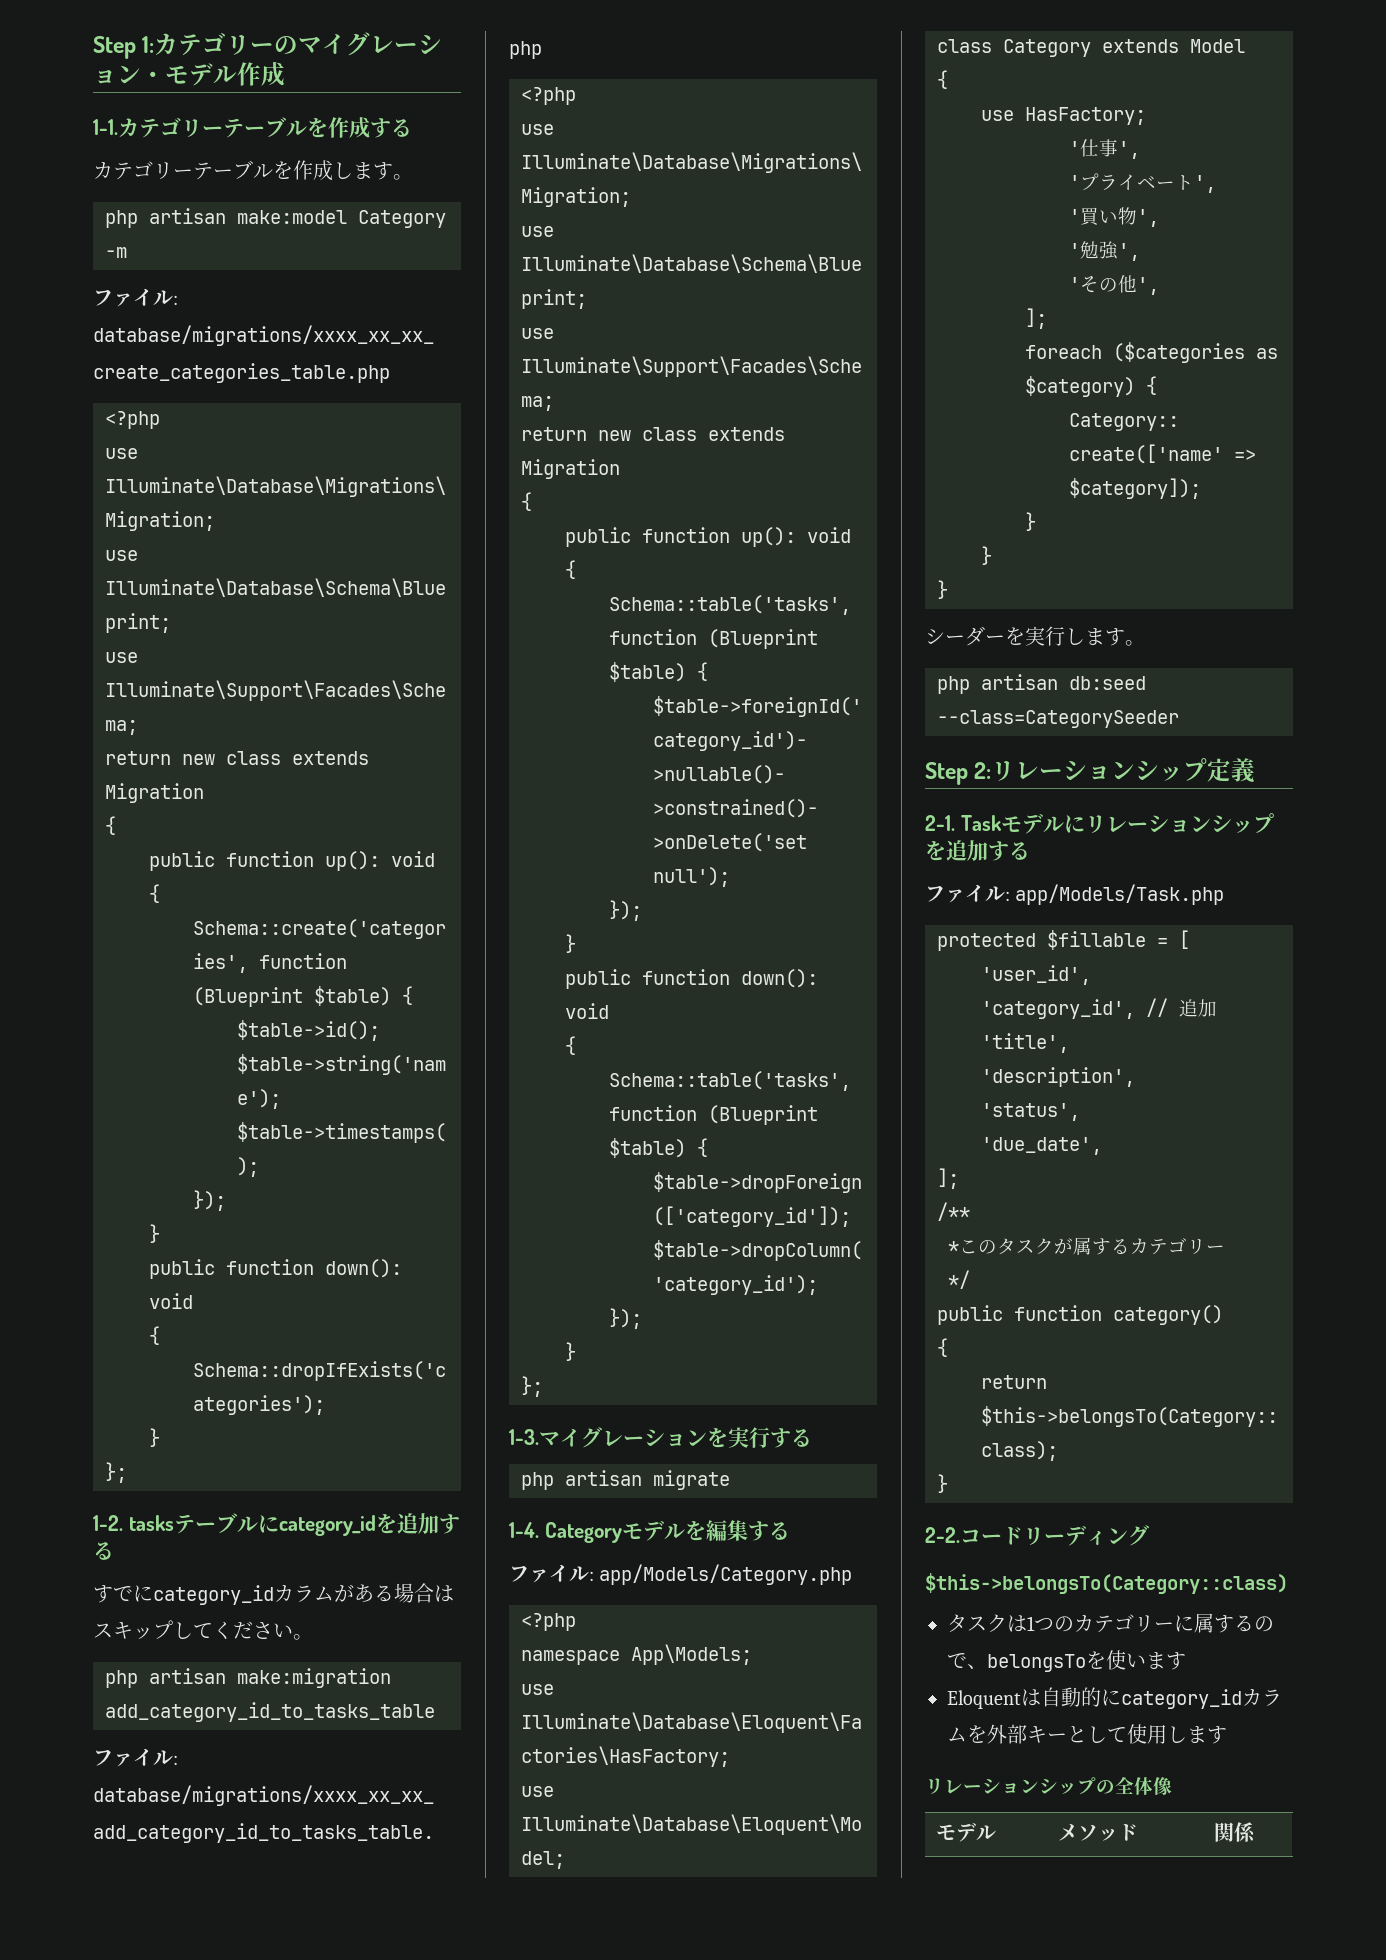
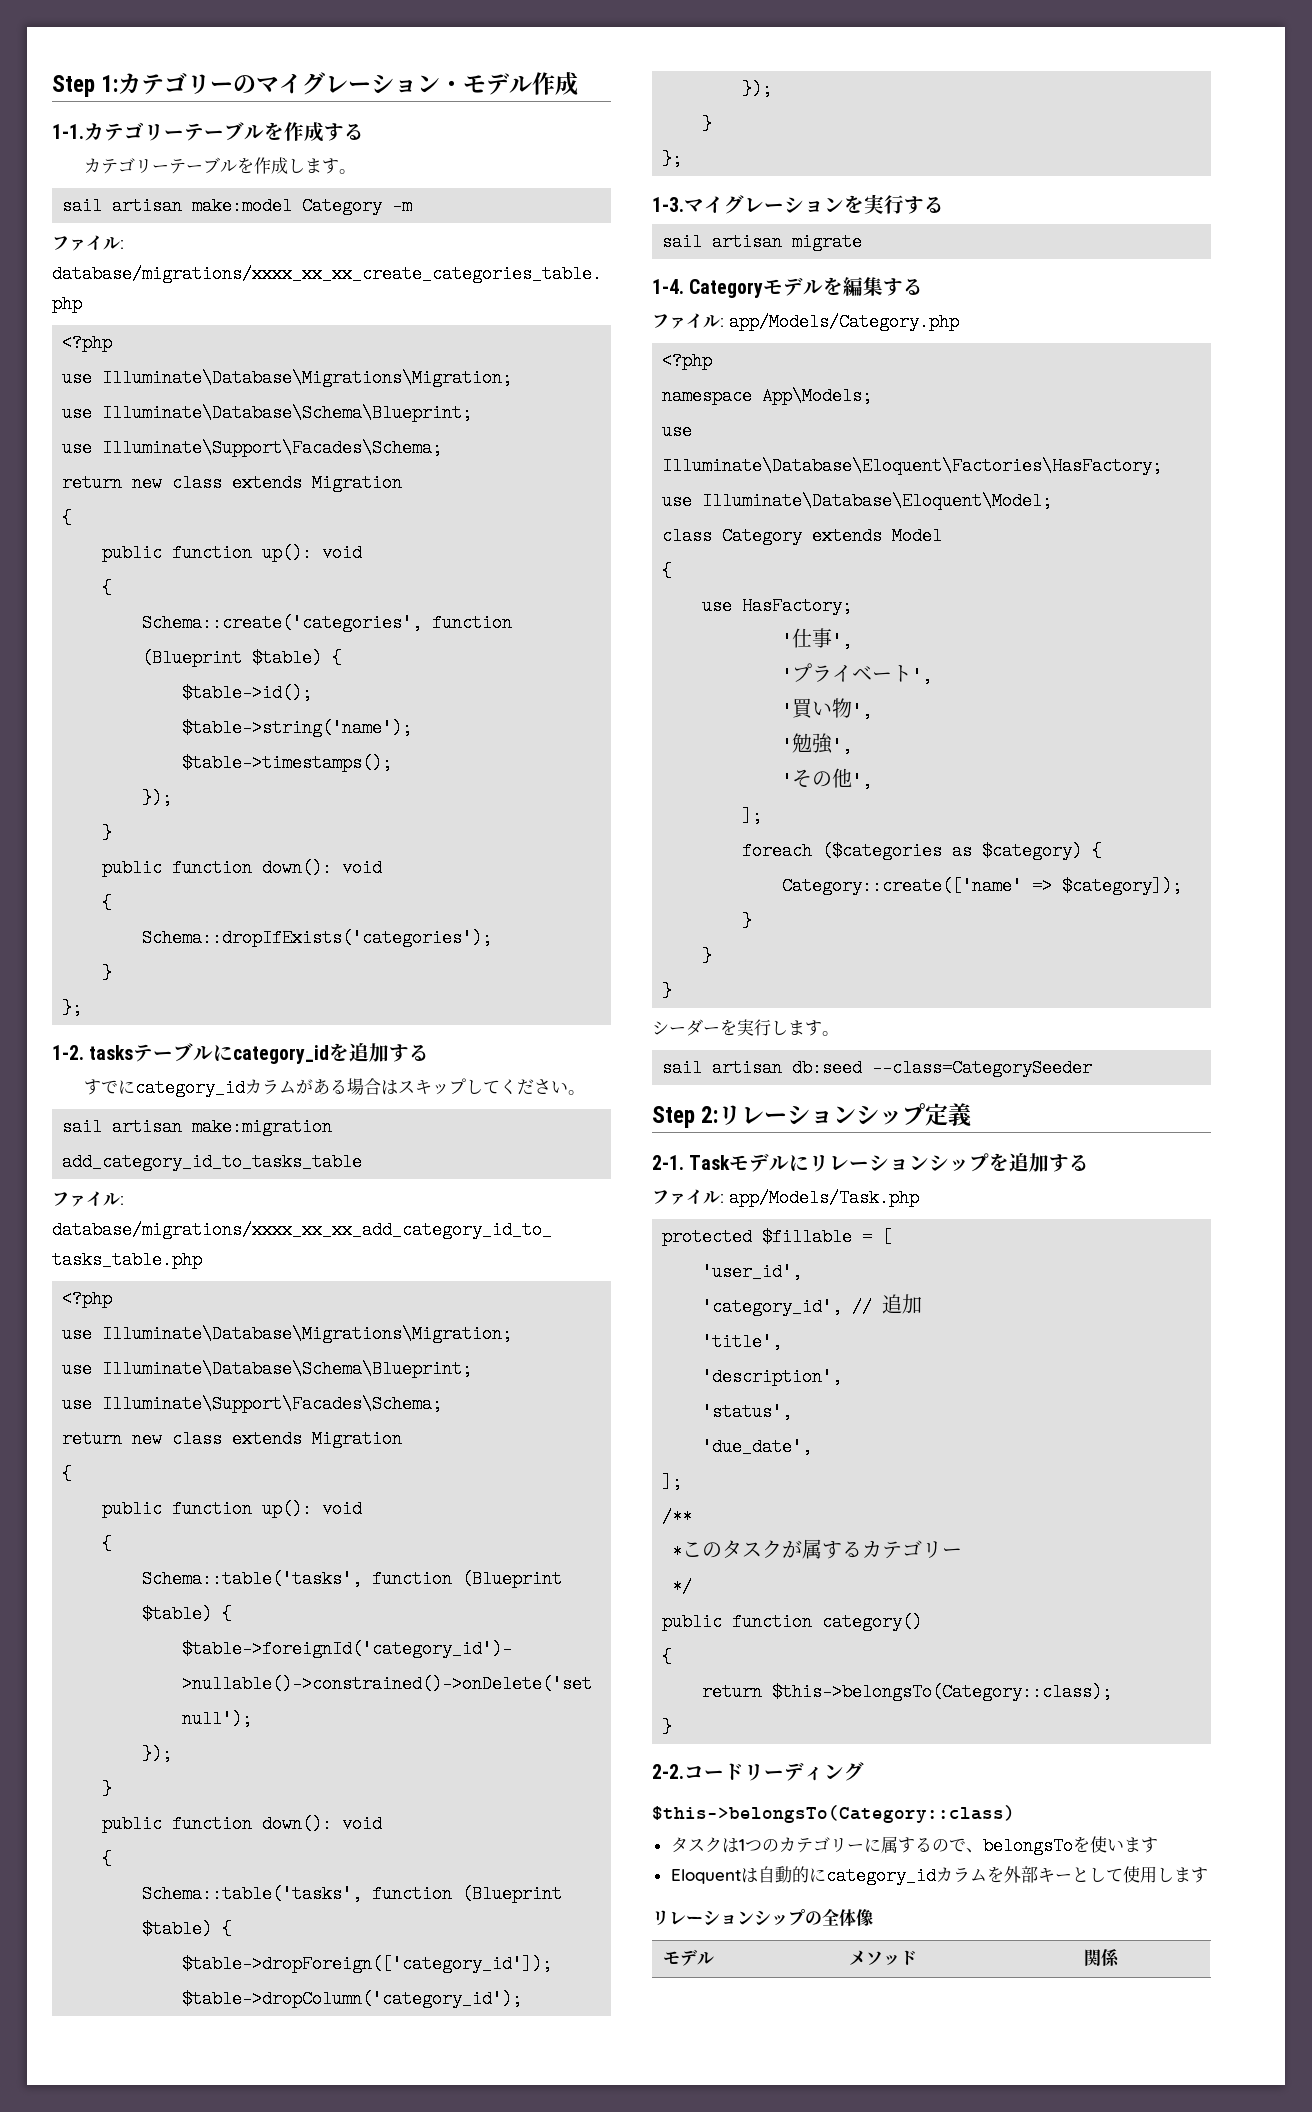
- php artisan make:model Category -m
+ sail artisan make:model Category -m
- php artisan make:migration add_category_id_to_tasks_table
+ sail artisan make:migration add_category_id_to_tasks_table
- php artisan migrate
+ sail artisan migrate
- php artisan db:seed --class=CategorySeeder
+ sail artisan db:seed --class=CategorySeeder

